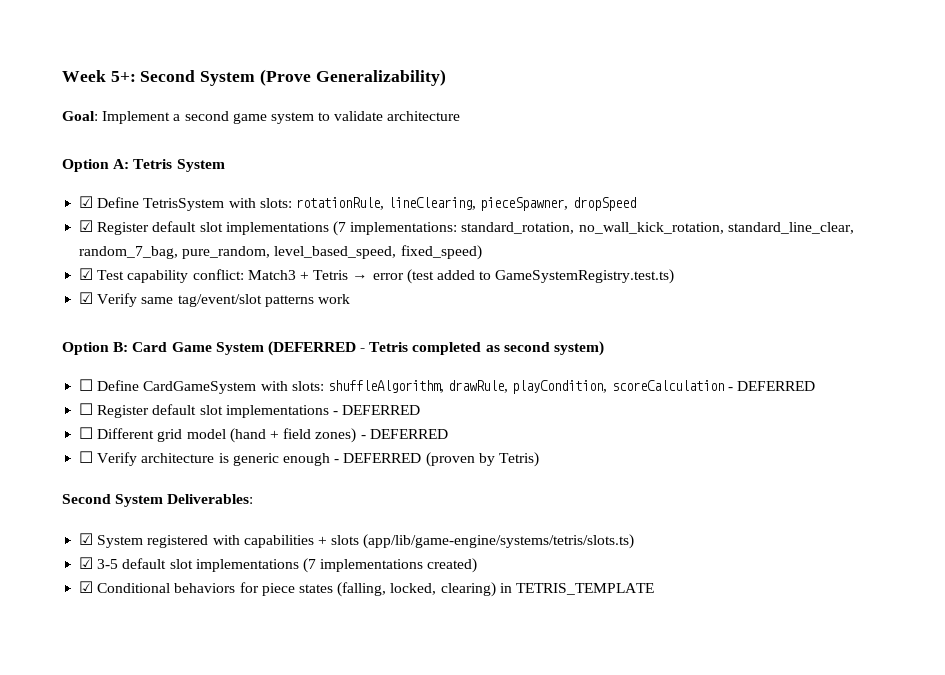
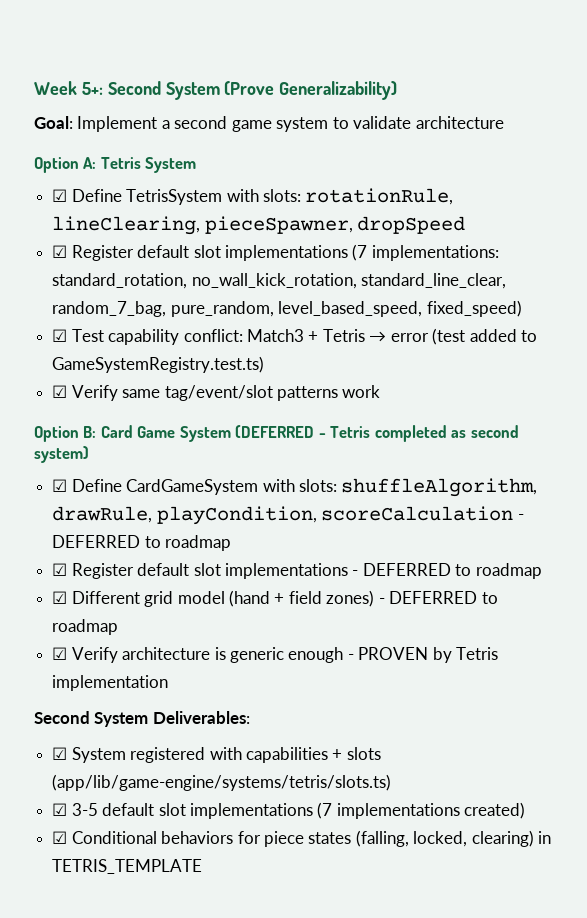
- ☐ Define CardGameSystem with slots: shuffleAlgorithm, drawRule, playCondition, scoreCalculation - DEFERRED
- ☐ Register default slot implementations - DEFERRED
- ☐ Different grid model (hand + field zones) - DEFERRED
- ☐ Verify architecture is generic enough - DEFERRED (proven by Tetris)
+ ☑ Define CardGameSystem with slots: shuffleAlgorithm, drawRule, playCondition, scoreCalculation - DEFERRED to roadmap
+ ☑ Register default slot implementations - DEFERRED to roadmap
+ ☑ Different grid model (hand + field zones) - DEFERRED to roadmap
+ ☑ Verify architecture is generic enough - PROVEN by Tetris implementation

